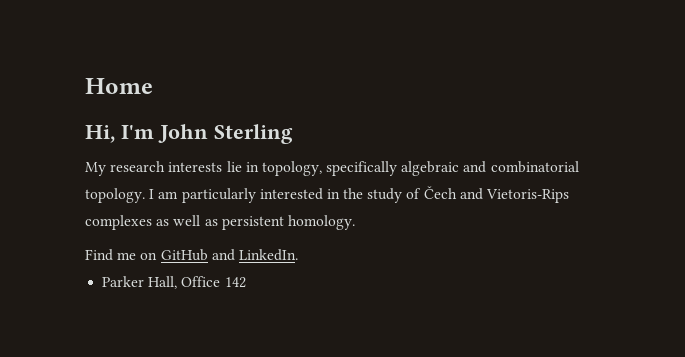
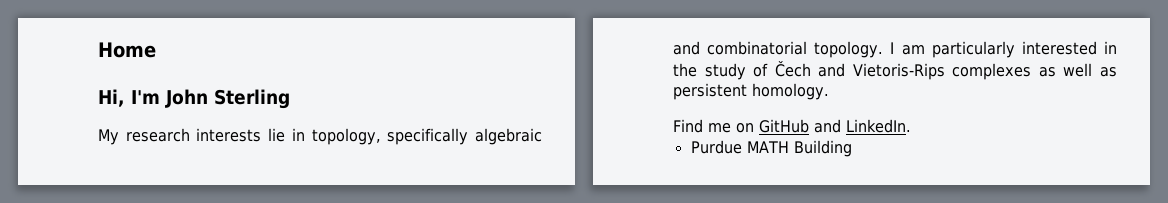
- Parker Hall, Office 142
+ Purdue MATH Building

